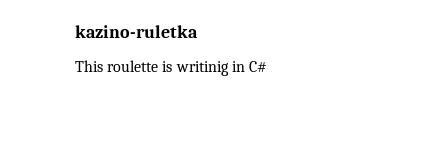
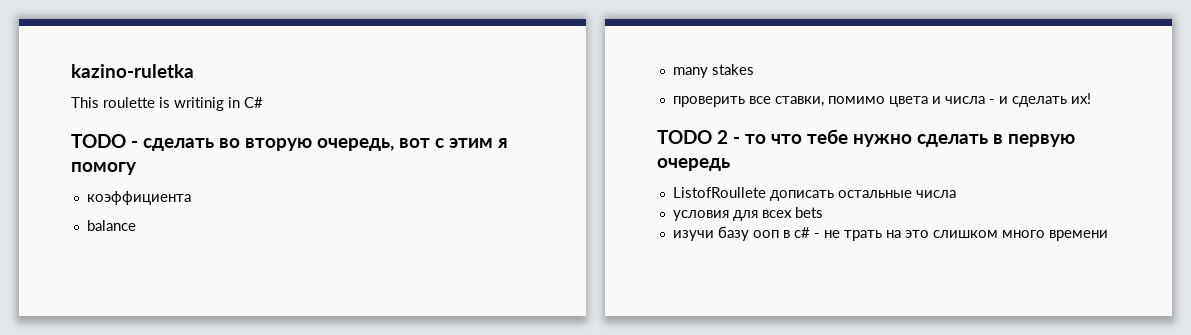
+ TODO - сделать во вторую очередь, вот с этим я помогу
+ коэффициента
+ balance
+ many stakes
+ проверить все ставки, помимо цвета и числа - и сделать их!
+ TODO 2 - то что тебе нужно сделать в первую очередь
+ ListofRoullete дописать остальные числа
+ условия для всех bets
+ изучи базу ооп в с# - не трать на это слишком много времени

